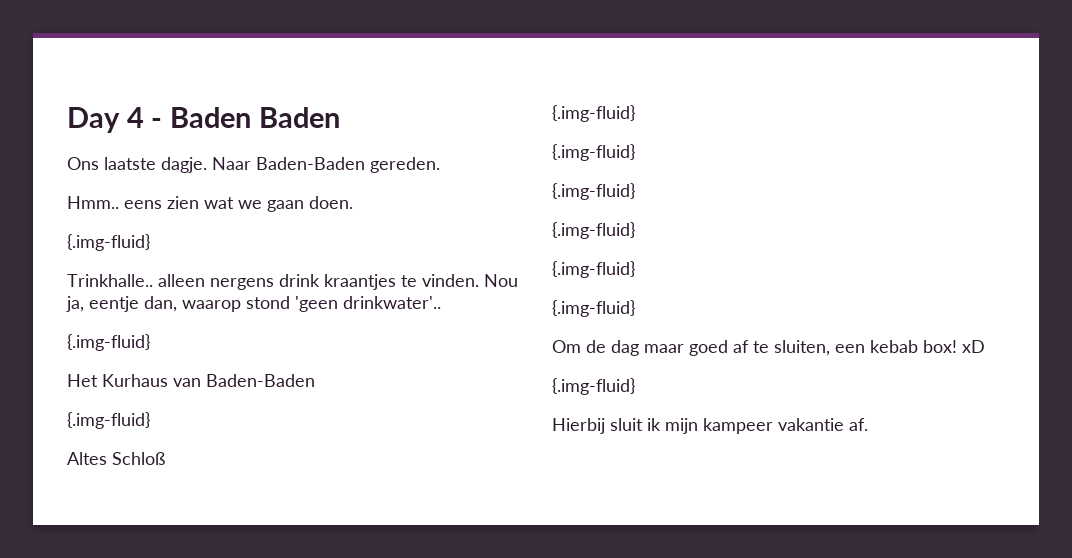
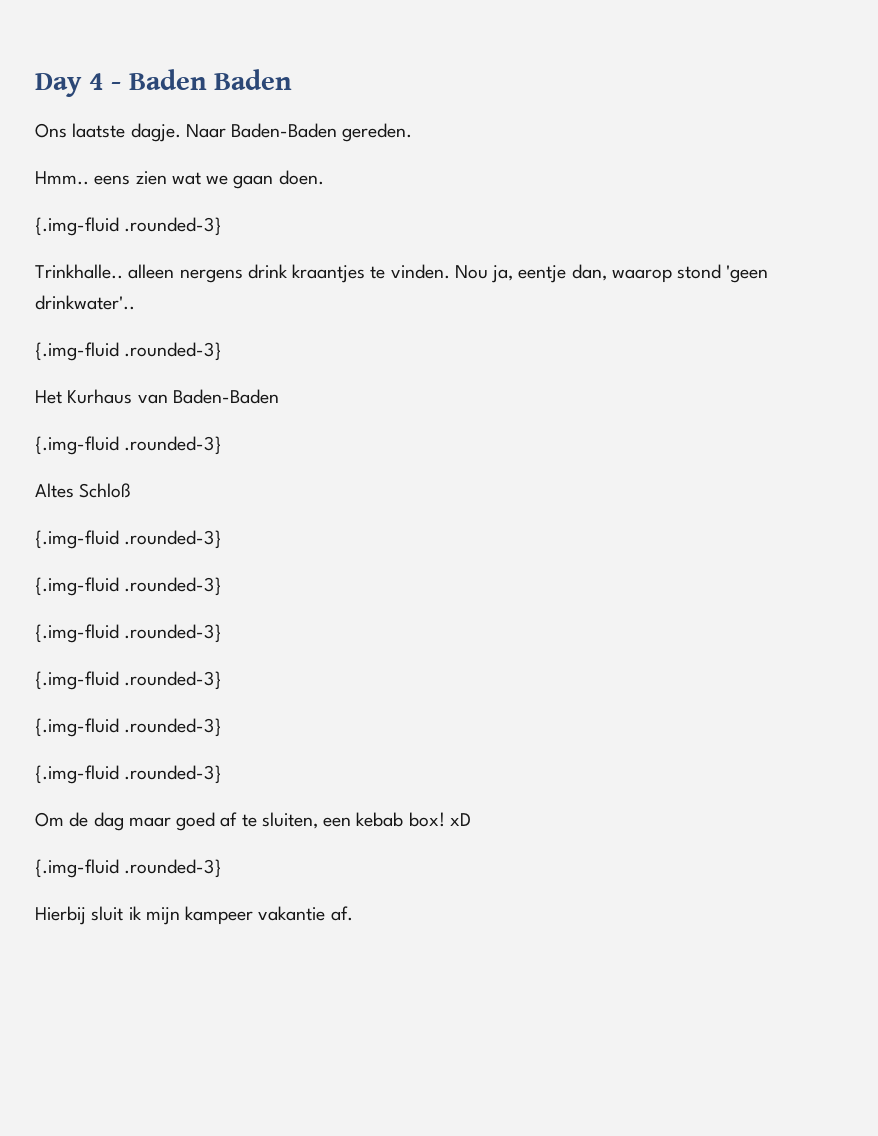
  Hmm.. eens zien wat we gaan doen.
- {.img-fluid}
+ {.img-fluid .rounded-3}
  Nou ja, eentje dan, waarop stond 'geen drinkwater'..
- {.img-fluid}
+ {.img-fluid .rounded-3}
  Het Kurhaus van Baden-Baden
- {.img-fluid}
+ {.img-fluid .rounded-3}
  Altes Schloß
- {.img-fluid}
- {.img-fluid}
- {.img-fluid}
- {.img-fluid}
- {.img-fluid}
- {.img-fluid}
+ {.img-fluid .rounded-3}
+ {.img-fluid .rounded-3}
+ {.img-fluid .rounded-3}
+ {.img-fluid .rounded-3}
+ {.img-fluid .rounded-3}
+ {.img-fluid .rounded-3}
  Om de dag maar goed af te sluiten, een kebab box! xD
- {.img-fluid}
+ {.img-fluid .rounded-3}

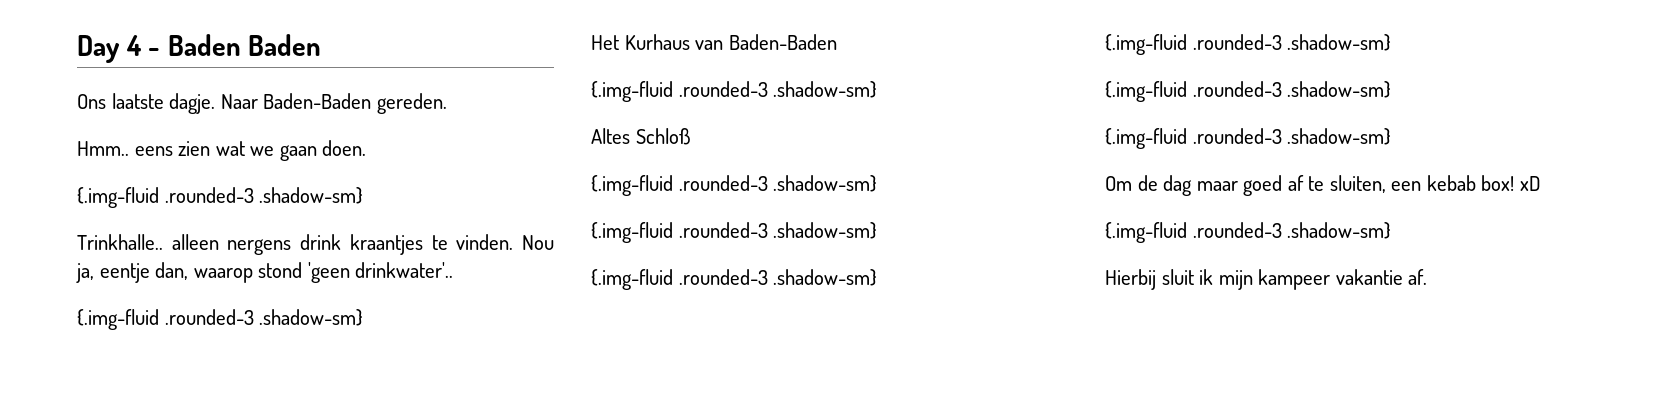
  Hmm.. eens zien wat we gaan doen.
- {.img-fluid .rounded-3}
+ {.img-fluid .rounded-3 .shadow-sm}
  Nou ja, eentje dan, waarop stond 'geen drinkwater'..
- {.img-fluid .rounded-3}
+ {.img-fluid .rounded-3 .shadow-sm}
  Het Kurhaus van Baden-Baden
- {.img-fluid .rounded-3}
+ {.img-fluid .rounded-3 .shadow-sm}
  Altes Schloß
- {.img-fluid .rounded-3}
- {.img-fluid .rounded-3}
- {.img-fluid .rounded-3}
- {.img-fluid .rounded-3}
- {.img-fluid .rounded-3}
- {.img-fluid .rounded-3}
+ {.img-fluid .rounded-3 .shadow-sm}
+ {.img-fluid .rounded-3 .shadow-sm}
+ {.img-fluid .rounded-3 .shadow-sm}
+ {.img-fluid .rounded-3 .shadow-sm}
+ {.img-fluid .rounded-3 .shadow-sm}
+ {.img-fluid .rounded-3 .shadow-sm}
  Om de dag maar goed af te sluiten, een kebab box! xD
- {.img-fluid .rounded-3}
+ {.img-fluid .rounded-3 .shadow-sm}

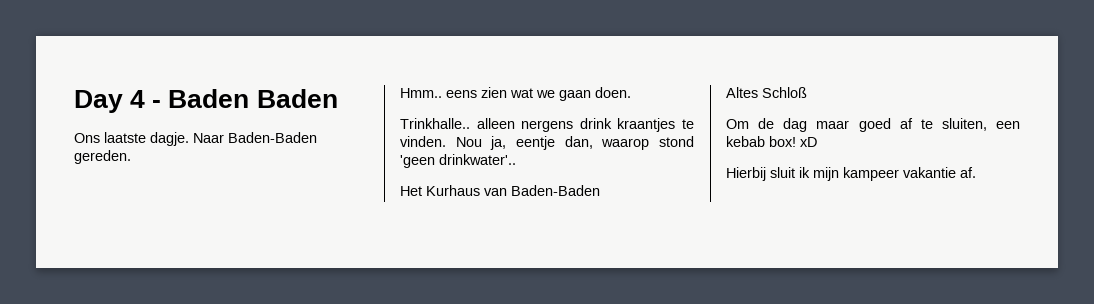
  Hmm.. eens zien wat we gaan doen.
- {.img-fluid .rounded-3 .shadow-sm}
  Nou ja, eentje dan, waarop stond 'geen drinkwater'..
- {.img-fluid .rounded-3 .shadow-sm}
  Het Kurhaus van Baden-Baden
- {.img-fluid .rounded-3 .shadow-sm}
  Altes Schloß
- {.img-fluid .rounded-3 .shadow-sm}
- {.img-fluid .rounded-3 .shadow-sm}
- {.img-fluid .rounded-3 .shadow-sm}
- {.img-fluid .rounded-3 .shadow-sm}
- {.img-fluid .rounded-3 .shadow-sm}
- {.img-fluid .rounded-3 .shadow-sm}
  Om de dag maar goed af te sluiten, een kebab box! xD
- {.img-fluid .rounded-3 .shadow-sm}

